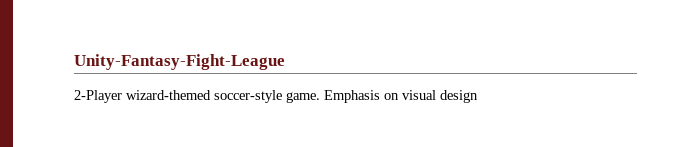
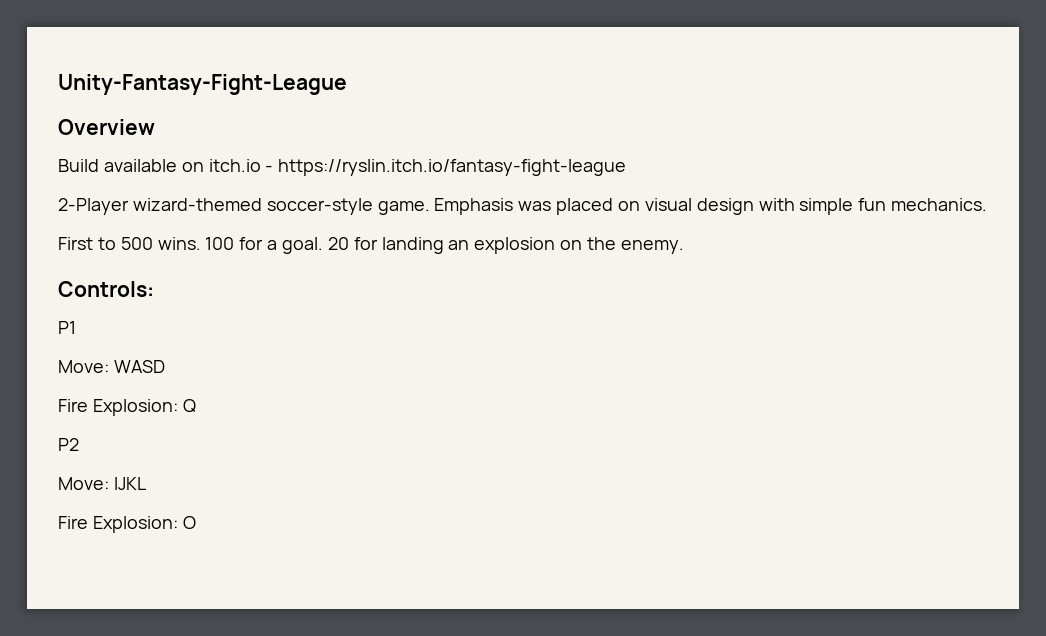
+ Overview
+ Build available on itch.io - https://ryslin.itch.io/fantasy-fight-league
- Emphasis on visual design
+ Emphasis was placed on visual design with simple fun mechanics.
+ First to 500 wins. 100 for a goal. 20 for landing an explosion on the enemy.
+ Controls:
+ P1
+ Move: WASD
+ Fire Explosion: Q
+ P2
+ Move: IJKL
+ Fire Explosion: O

